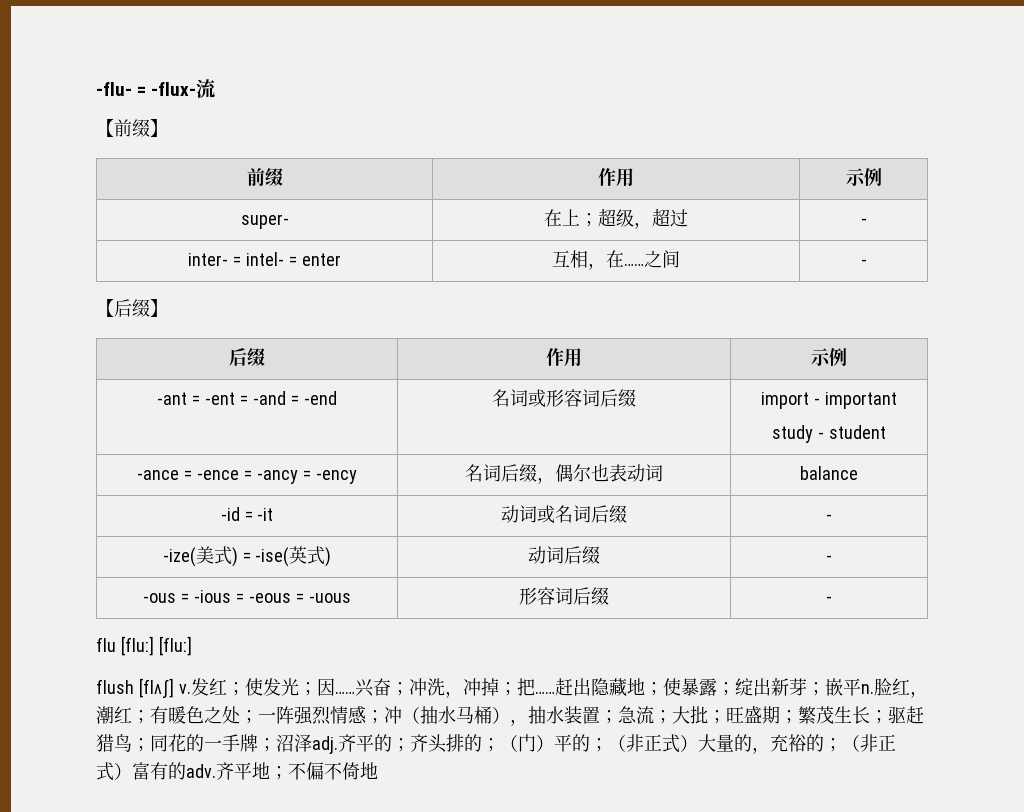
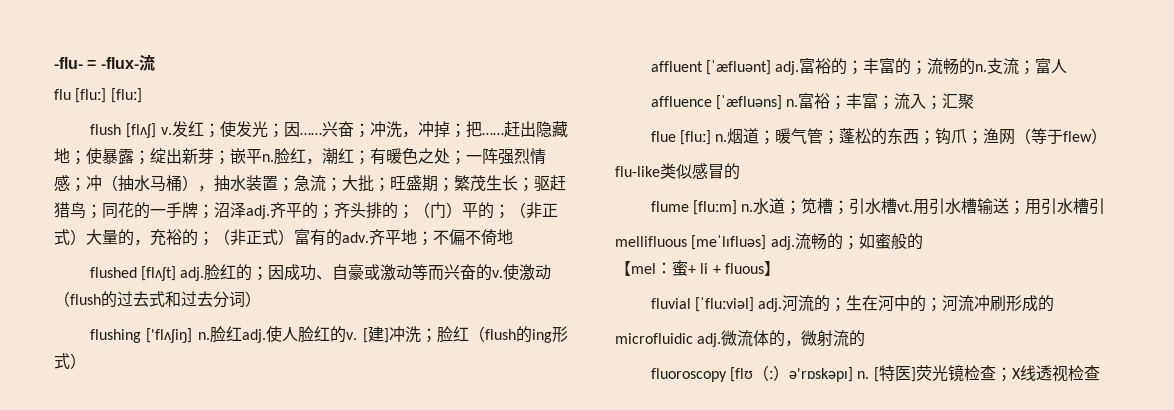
- 【前缀】
- 前缀 | 作用 | 示例
- super- | 在上；超级，超过 | -
- inter- = intel- = enter | 互相，在……之间 | -
- 【后缀】
- 后缀 | 作用 | 示例
- -ant = -ent = -and = -end | 名词或形容词后缀 | import - important
- study - student
- -ance = -ence = -ancy = -ency | 名词后缀，偶尔也表动词 | balance
- -id = -it | 动词或名词后缀 | -
- -ize(美式) = -ise(英式) | 动词后缀 | -
- -ous = -ious = -eous = -uous | 形容词后缀 | -
+ flushed [flʌʃt] adj.脸红的；因成功、自豪或激动等而兴奋的v.使激动（flush的过去式和过去分词）
+ flushing ['flʌʃiŋ] n.脸红adj.使人脸红的v. [建]冲洗；脸红（flush的ing形式）
+ affluent [ˈæfluənt] adj.富裕的；丰富的；流畅的n.支流；富人
+ affluence [ˈæfluəns] n.富裕；丰富；流入；汇聚
+ flue [fluː] n.烟道；暖气管；蓬松的东西；钩爪；渔网（等于flew）
+ flu-like类似感冒的
+ flume [fluːm] n.水道；笕槽；引水槽vt.用引水槽输送；用引水槽引
+ mellifluous [meˈlɪfluəs] adj.流畅的；如蜜般的
+ 【mel：蜜+ li + fluous】
+ fluvial [ˈfluːviəl] adj.河流的；生在河中的；河流冲刷形成的
+ microfluidic adj.微流体的，微射流的
+ fluoroscopy [flʊ（ː）ə'rɒskəpɪ] n. [特医]荧光镜检查；X线透视检查

